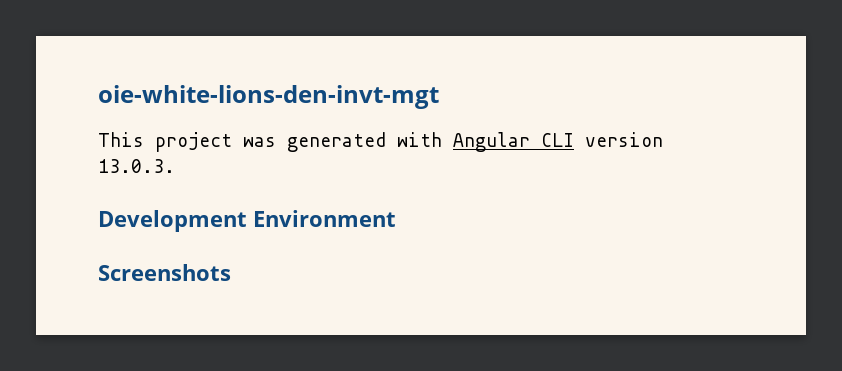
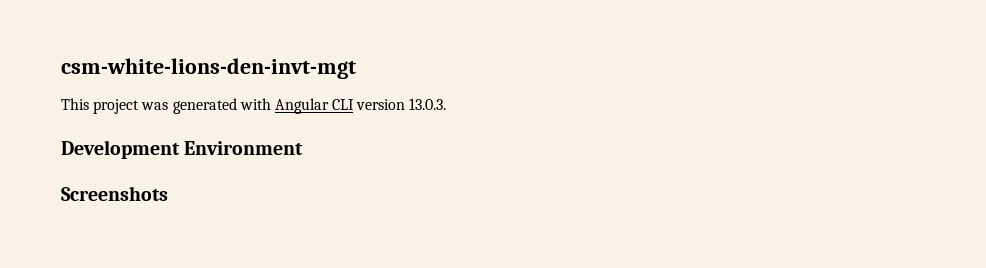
- oie-white-lions-den-invt-mgt
+ csm-white-lions-den-invt-mgt

